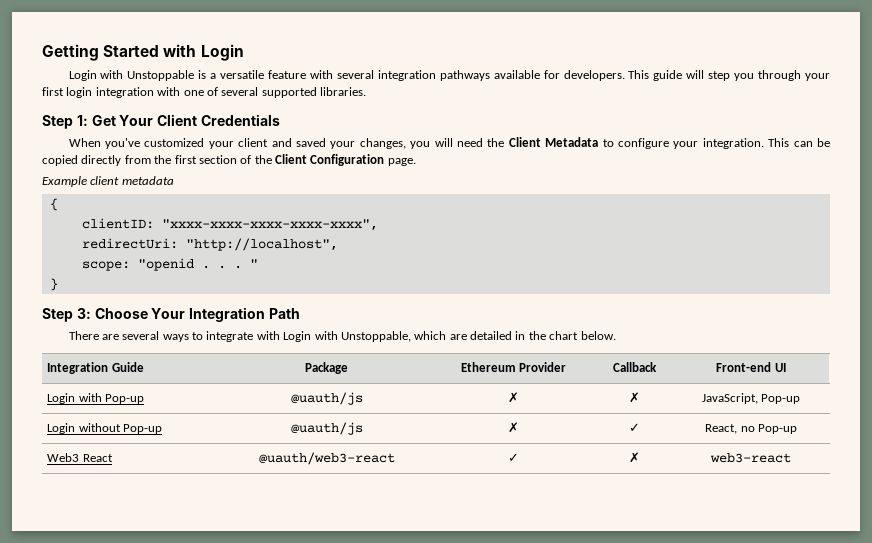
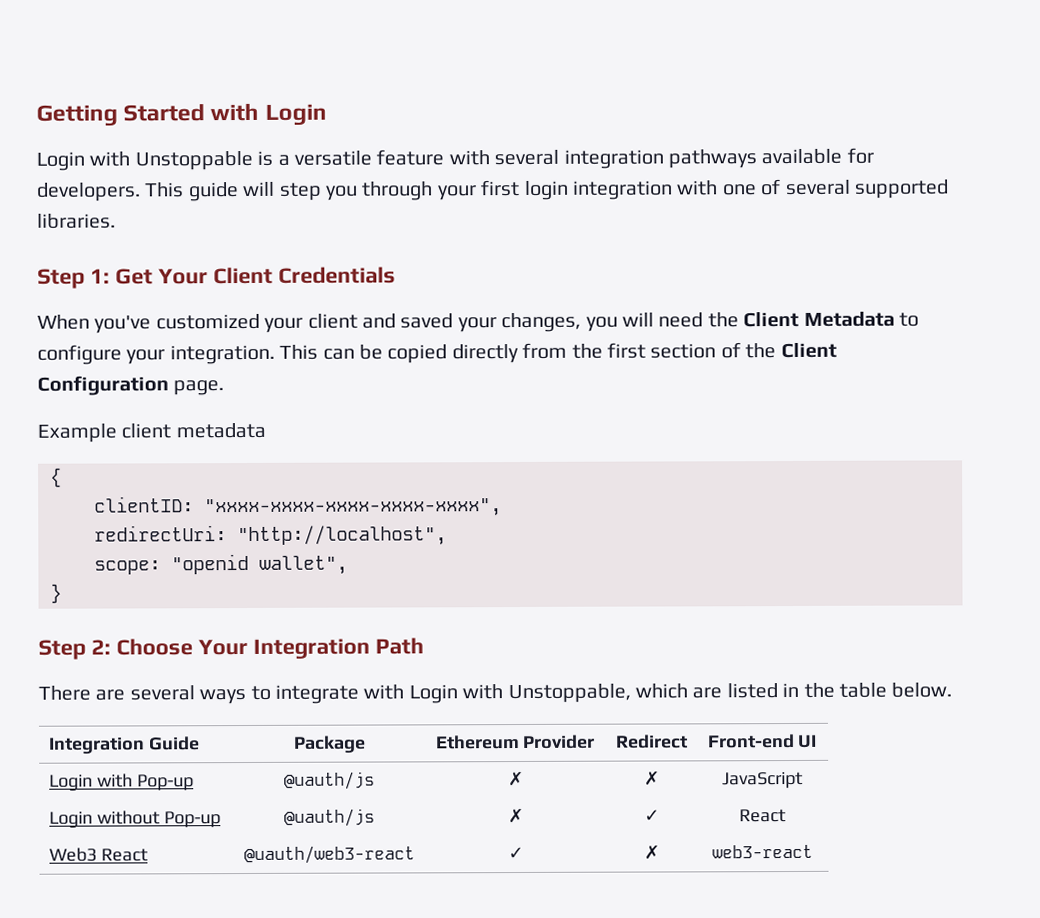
- scope: "openid . . . "
+ scope: "openid wallet",
- Step 3: Choose Your Integration Path
+ Step 2: Choose Your Integration Path
- There are several ways to integrate with Login with Unstoppable, which are detailed in the chart below.
+ There are several ways to integrate with Login with Unstoppable, which are listed in the table below.
- Integration Guide | Package | Ethereum Provider | Callback | Front-end UI
+ Integration Guide | Package | Ethereum Provider | Redirect | Front-end UI
- Login with Pop-up | @uauth/js | ✗ | ✗ | JavaScript, Pop-up
+ Login with Pop-up | @uauth/js | ✗ | ✗ | JavaScript
- Login without Pop-up | @uauth/js | ✗ | ✓ | React, no Pop-up
+ Login without Pop-up | @uauth/js | ✗ | ✓ | React

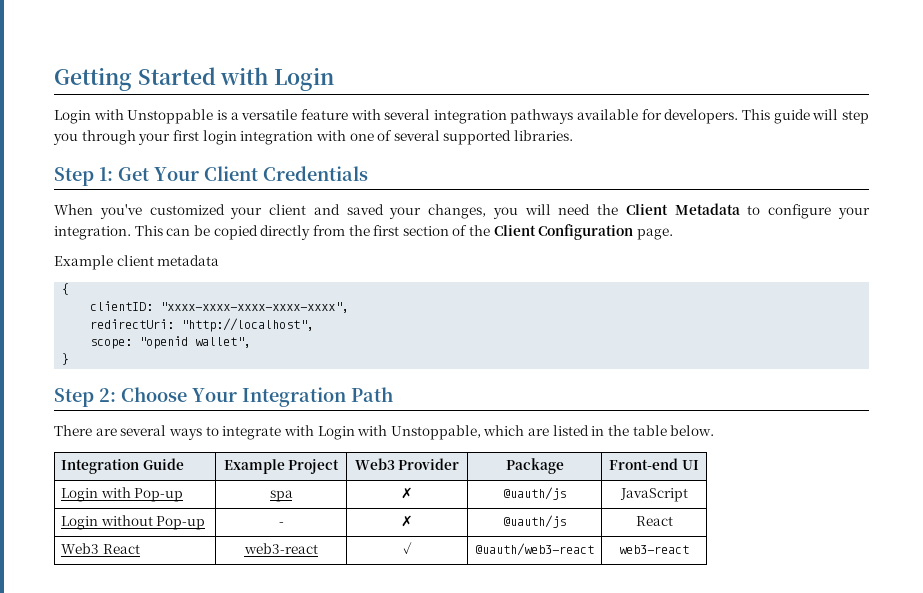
- Integration Guide | Package | Ethereum Provider | Redirect | Front-end UI
+ Integration Guide | Example Project | Web3 Provider | Package | Front-end UI
- Login with Pop-up | @uauth/js | ✗ | ✗ | JavaScript
+ Login with Pop-up | spa | ✗ | @uauth/js | JavaScript
- Login without Pop-up | @uauth/js | ✗ | ✓ | React
+ Login without Pop-up | - | ✗ | @uauth/js | React
- Web3 React | @uauth/web3-react | ✓ | ✗ | web3-react
+ Web3 React | web3-react | ✓ | @uauth/web3-react | web3-react

